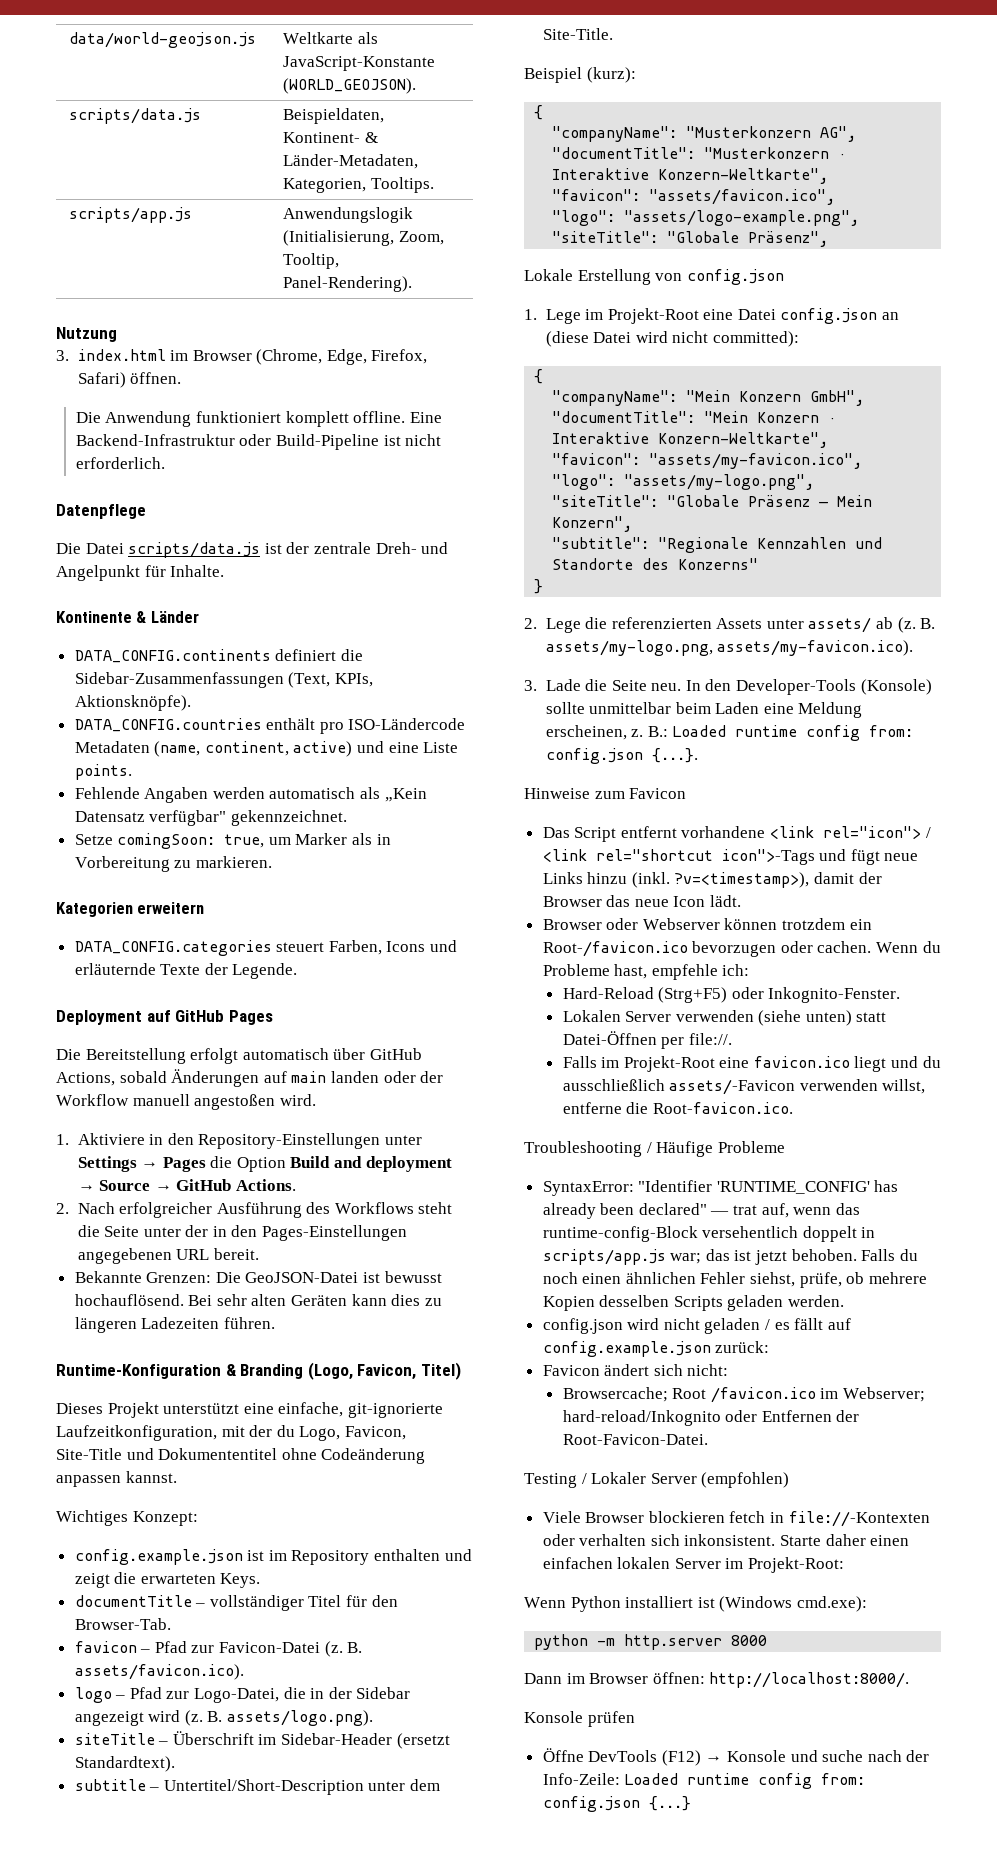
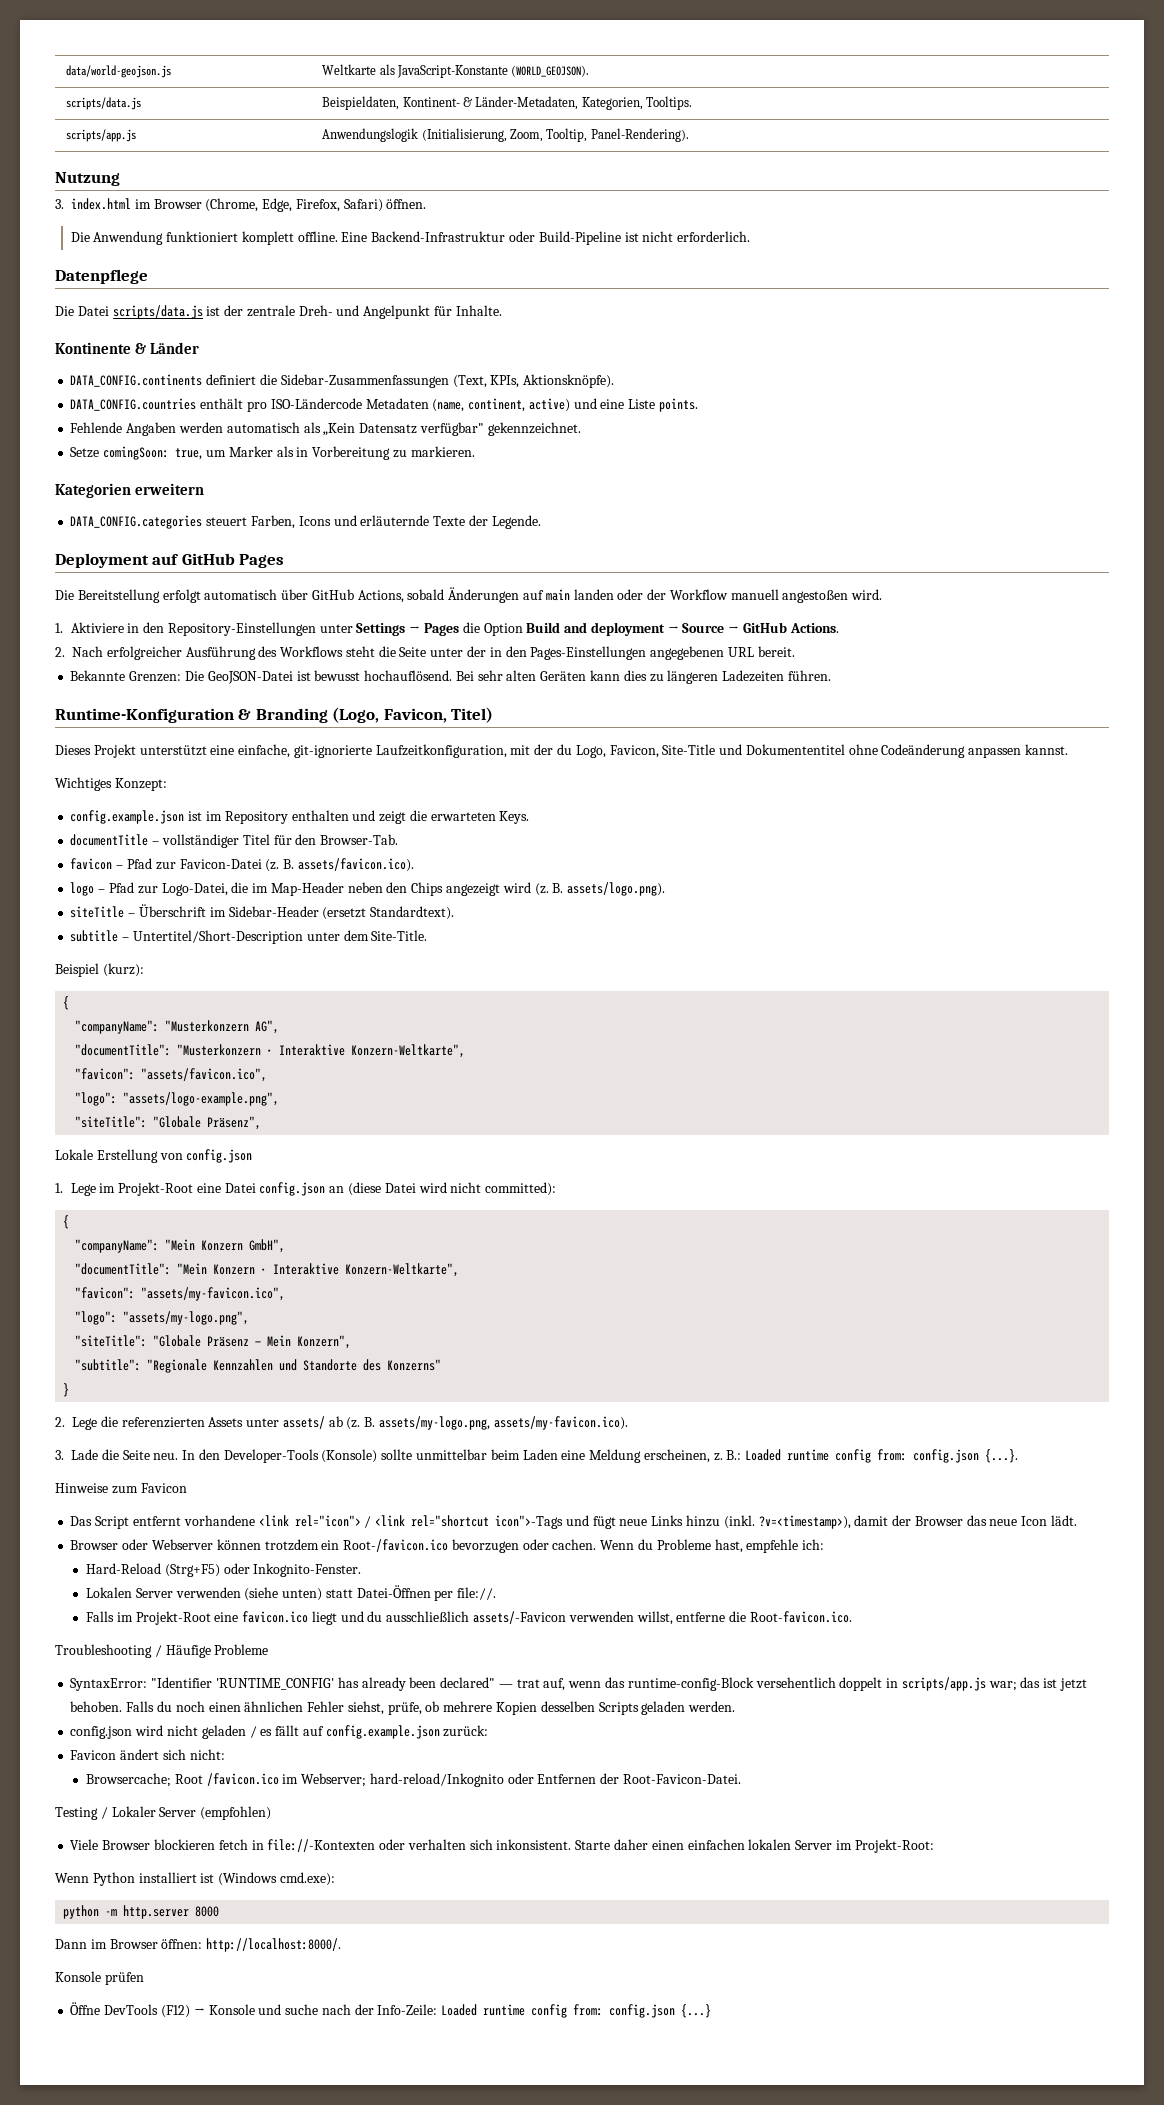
- logo – Pfad zur Logo-Datei, die in der Sidebar angezeigt wird (z.
+ logo – Pfad zur Logo-Datei, die im Map-Header neben den Chips angezeigt wird (z.

